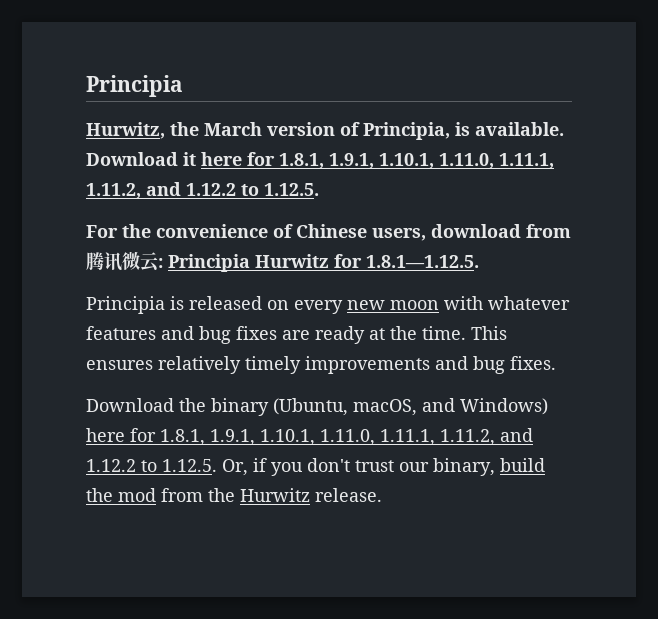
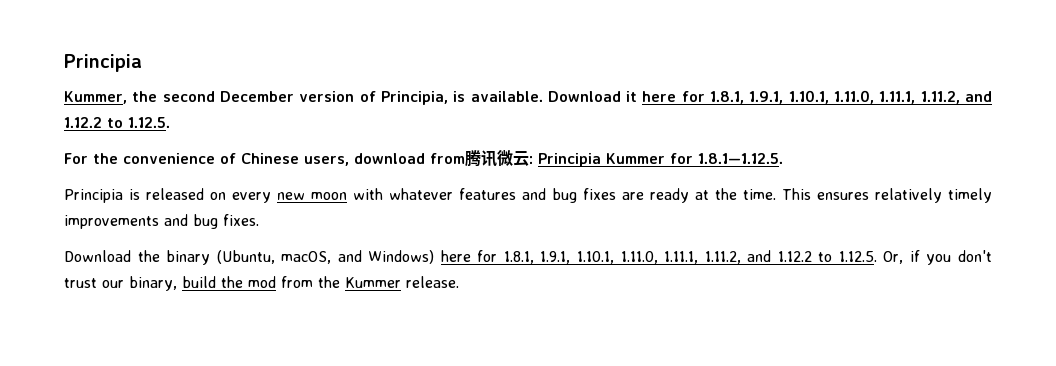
- Hurwitz, the March version of Principia, is available.
+ Kummer, the second December version of Principia, is available.
- For the convenience of Chinese users, download from腾讯微云: Principia Hurwitz for 1.8.1—1.12.5.
+ For the convenience of Chinese users, download from腾讯微云: Principia Kummer for 1.8.1—1.12.5.
- Download the binary (Ubuntu, macOS, and Windows) here for 1.8.1, 1.9.1, 1.10.1, 1.11.0, 1.11.1, 1.11.2, and 1.12.2 to 1.12.5. Or, if you don't trust our binary, build the mod from the Hurwitz release.
+ Download the binary (Ubuntu, macOS, and Windows) here for 1.8.1, 1.9.1, 1.10.1, 1.11.0, 1.11.1, 1.11.2, and 1.12.2 to 1.12.5. Or, if you don't trust our binary, build the mod from the Kummer release.

